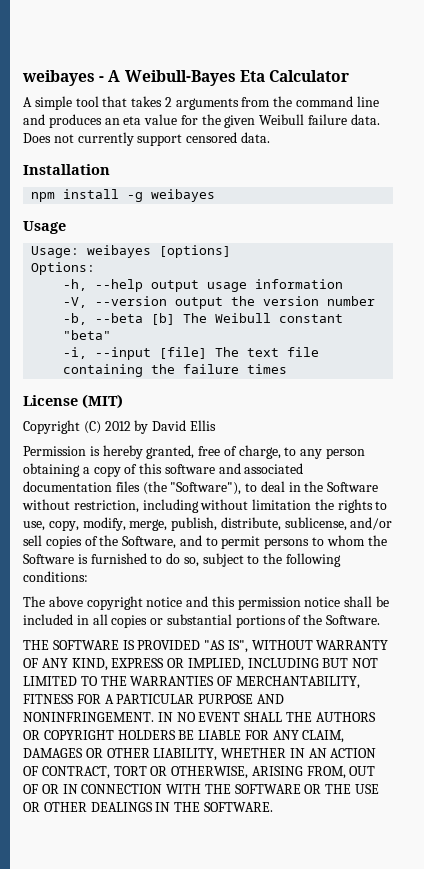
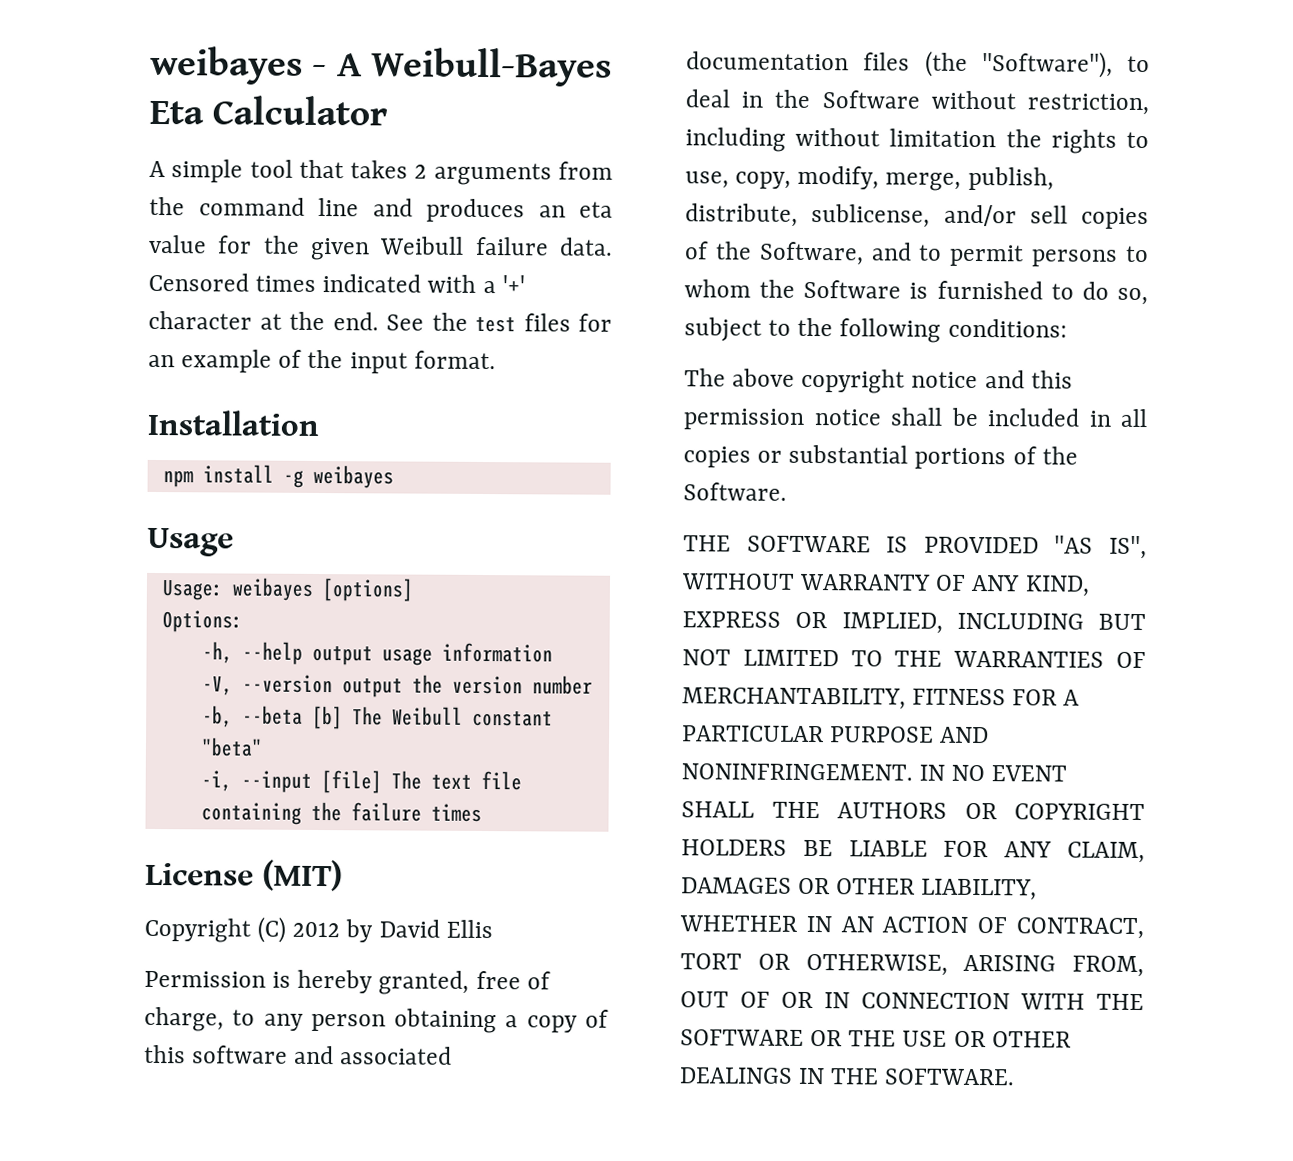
- Does not currently support censored data.
+ Censored times indicated with a '+' character at the end. See the test files for an example of the input format.

